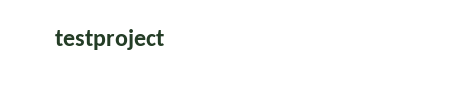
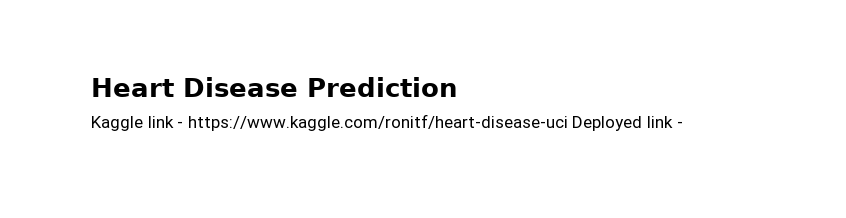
- testproject
+ Heart Disease Prediction
+ Kaggle link - https://www.kaggle.com/ronitf/heart-disease-uci Deployed link -

